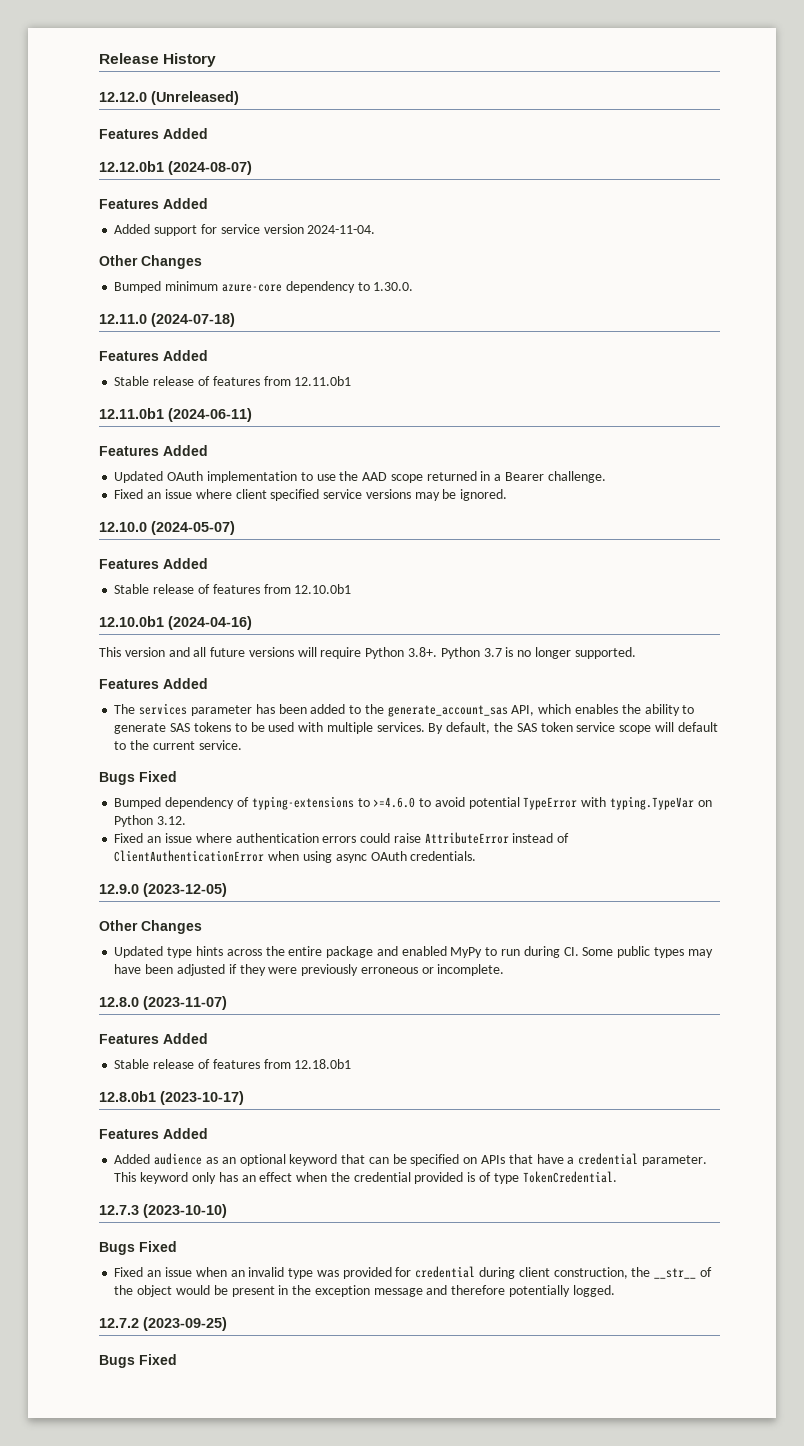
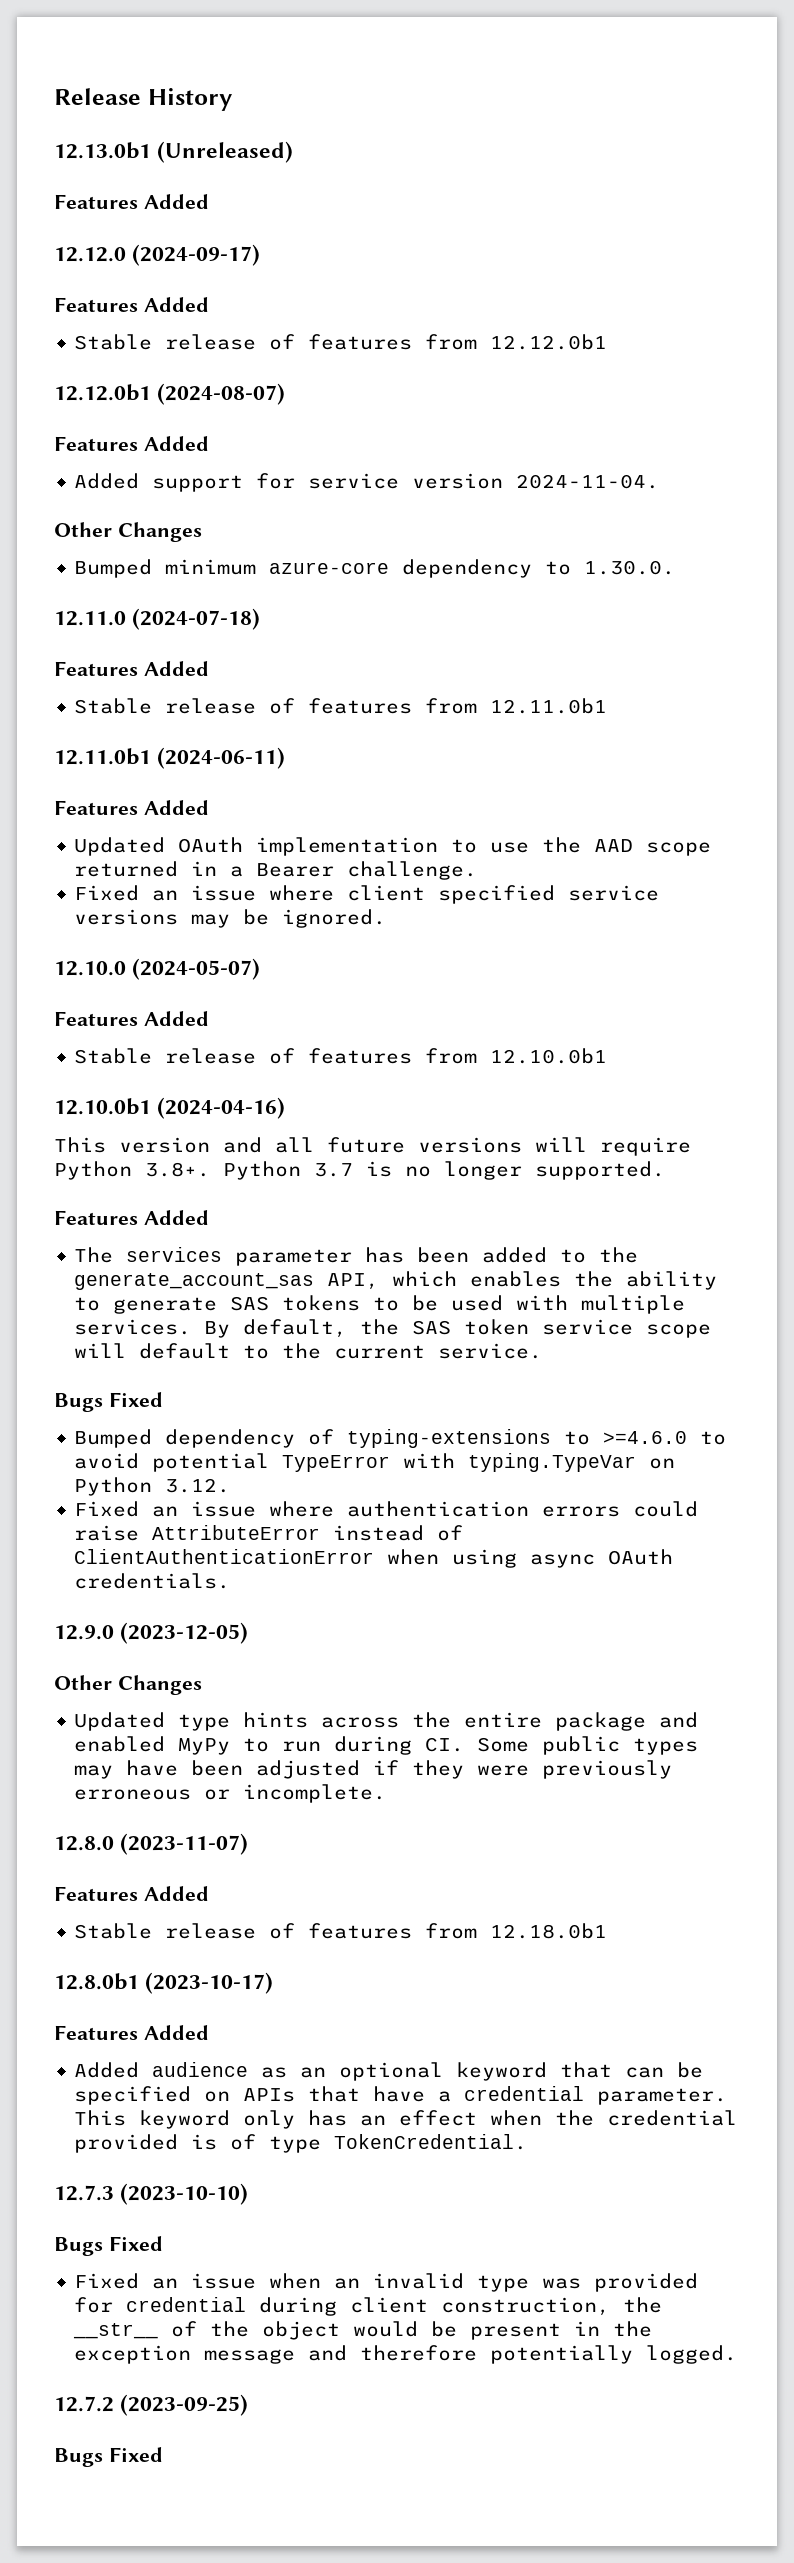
- 12.12.0 (Unreleased)
+ 12.13.0b1 (Unreleased)
+ 12.12.0 (2024-09-17)
+ Features Added
+ Stable release of features from 12.12.0b1

